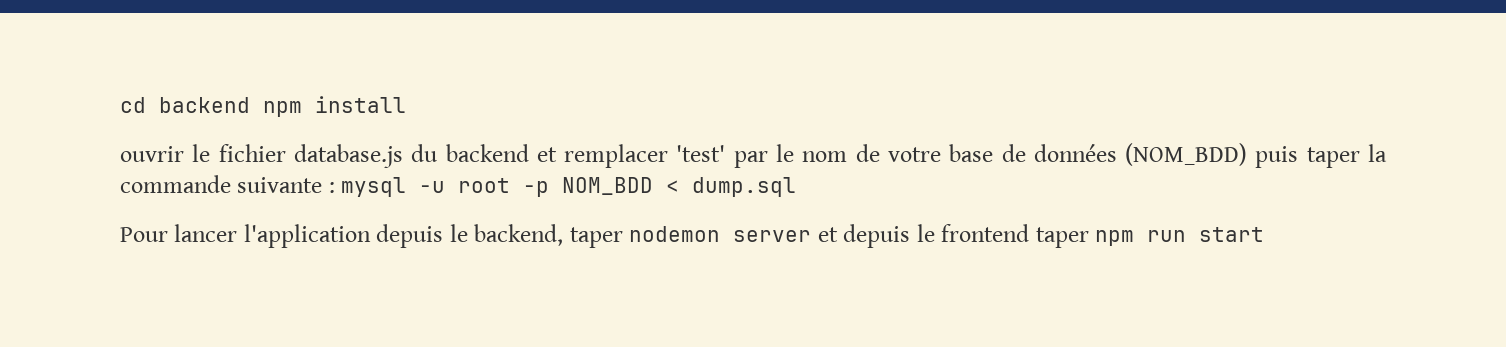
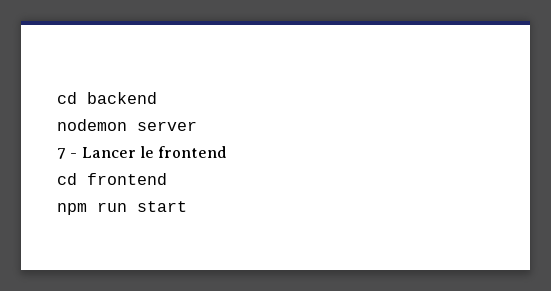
- cd backend npm install
- ouvrir le fichier database.js du backend et remplacer 'test' par le nom de votre base de données (NOM_BDD) puis taper la commande suivante : mysql -u root -p NOM_BDD < dump.sql
- Pour lancer l'application depuis le backend, taper nodemon server et depuis le frontend taper npm run start
+ cd backend
+ nodemon server
+ 7 - Lancer le frontend
+ cd frontend
+ npm run start

